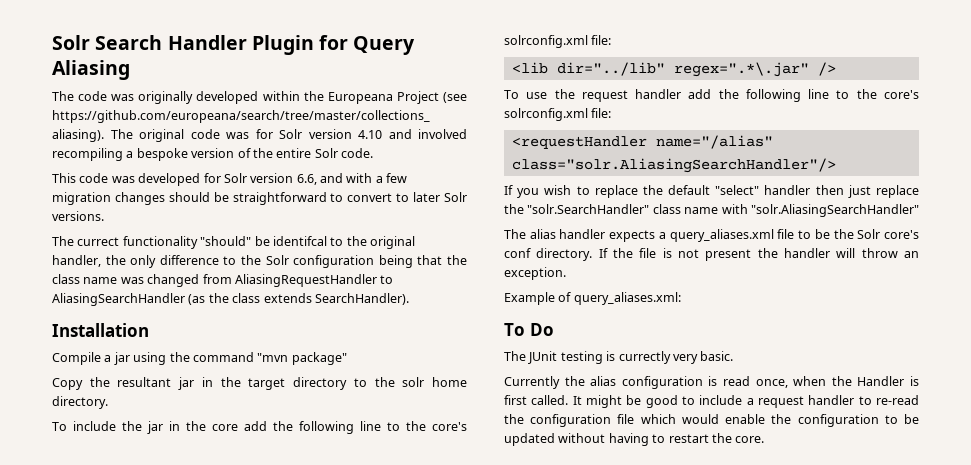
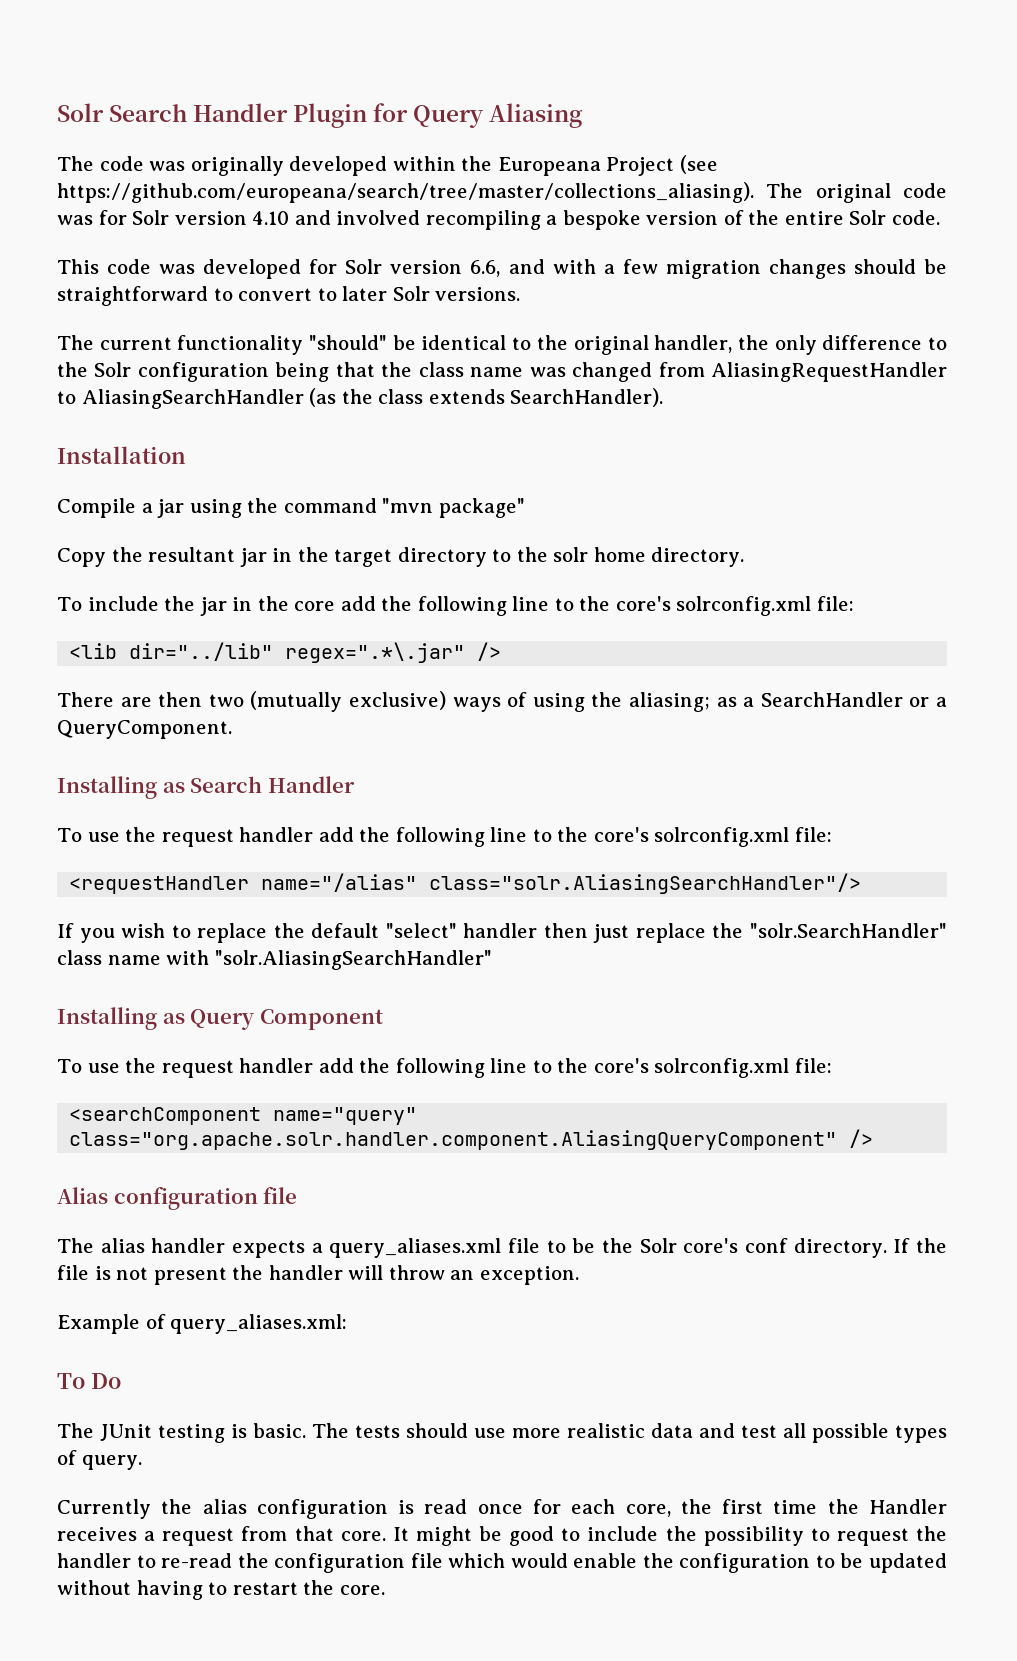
- The currect functionality "should" be identifcal to the original handler, the only difference to the Solr configuration being that the class name was changed from AliasingRequestHandler to AliasingSearchHandler (as the class extends SearchHandler).
+ The current functionality "should" be identical to the original handler, the only difference to the Solr configuration being that the class name was changed from AliasingRequestHandler to AliasingSearchHandler (as the class extends SearchHandler).
+ There are then two (mutually exclusive) ways of using the aliasing; as a SearchHandler or a QueryComponent.
+ Installing as Search Handler
+ Installing as Query Component
+ To use the request handler add the following line to the core's solrconfig.xml file:
+ <searchComponent name="query" class="org.apache.solr.handler.component.AliasingQueryComponent" />
+ Alias configuration file
- The JUnit testing is currectly very basic.
+ The JUnit testing is basic. The tests should use more realistic data and test all possible types of query.
- Currently the alias configuration is read once, when the Handler is first called.
+ Currently the alias configuration is read once for each core, the first time the Handler receives a request from that core.
- It might be good to include a request handler to re-read the configuration file which would enable the configuration to be updated without having to restart the core.
+ It might be good to include the possibility to request the handler to re-read the configuration file which would enable the configuration to be updated without having to restart the core.

